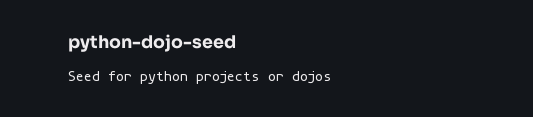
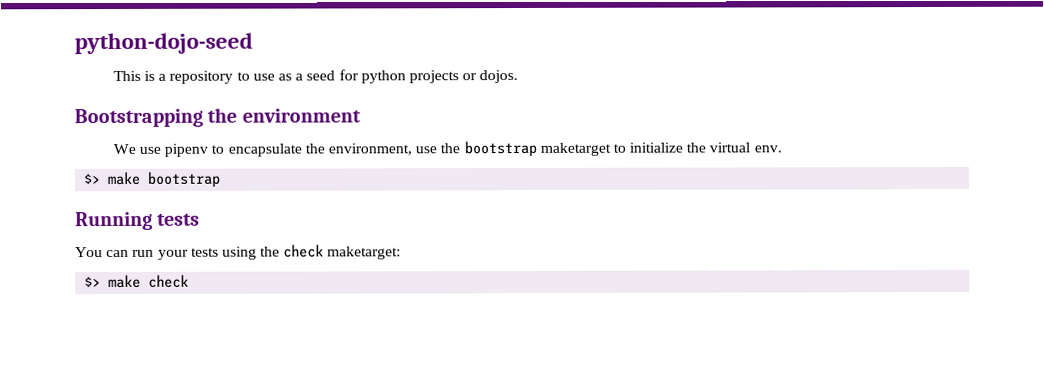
- Seed for python projects or dojos
+ This is a repository to use as a seed for python projects or dojos.
+ Bootstrapping the environment
+ We use pipenv to encapsulate the environment, use the bootstrap maketarget to initialize the virtual env.
+ $> make bootstrap
+ Running tests
+ You can run your tests using the check maketarget:
+ $> make check

